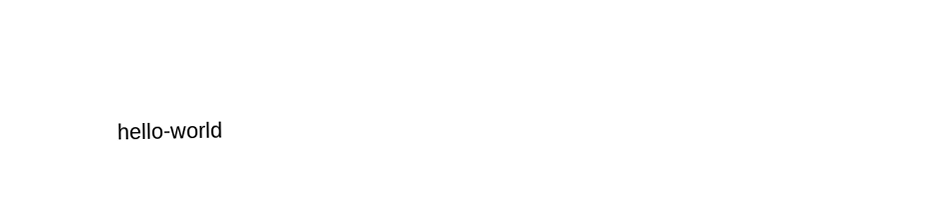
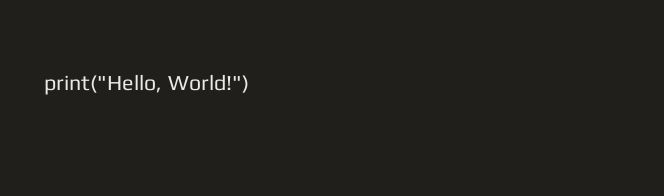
- hello-world
+ print("Hello, World!")

